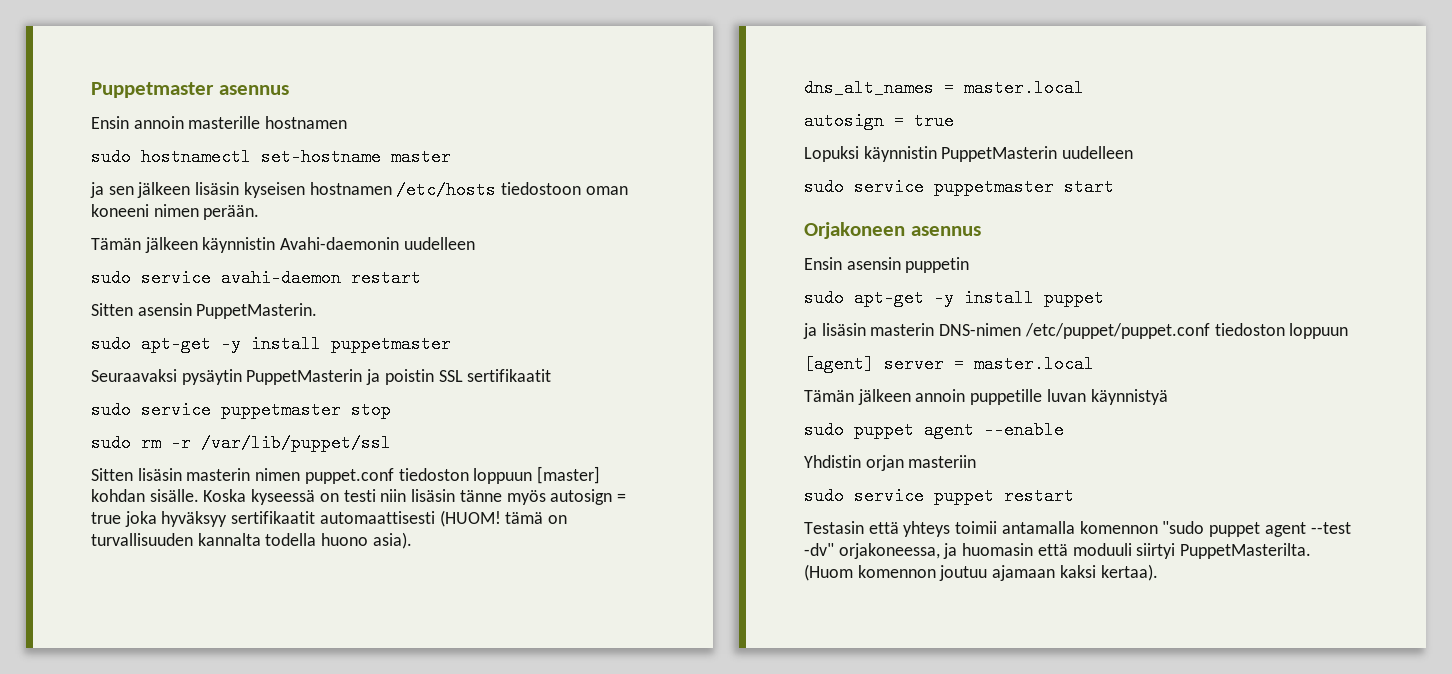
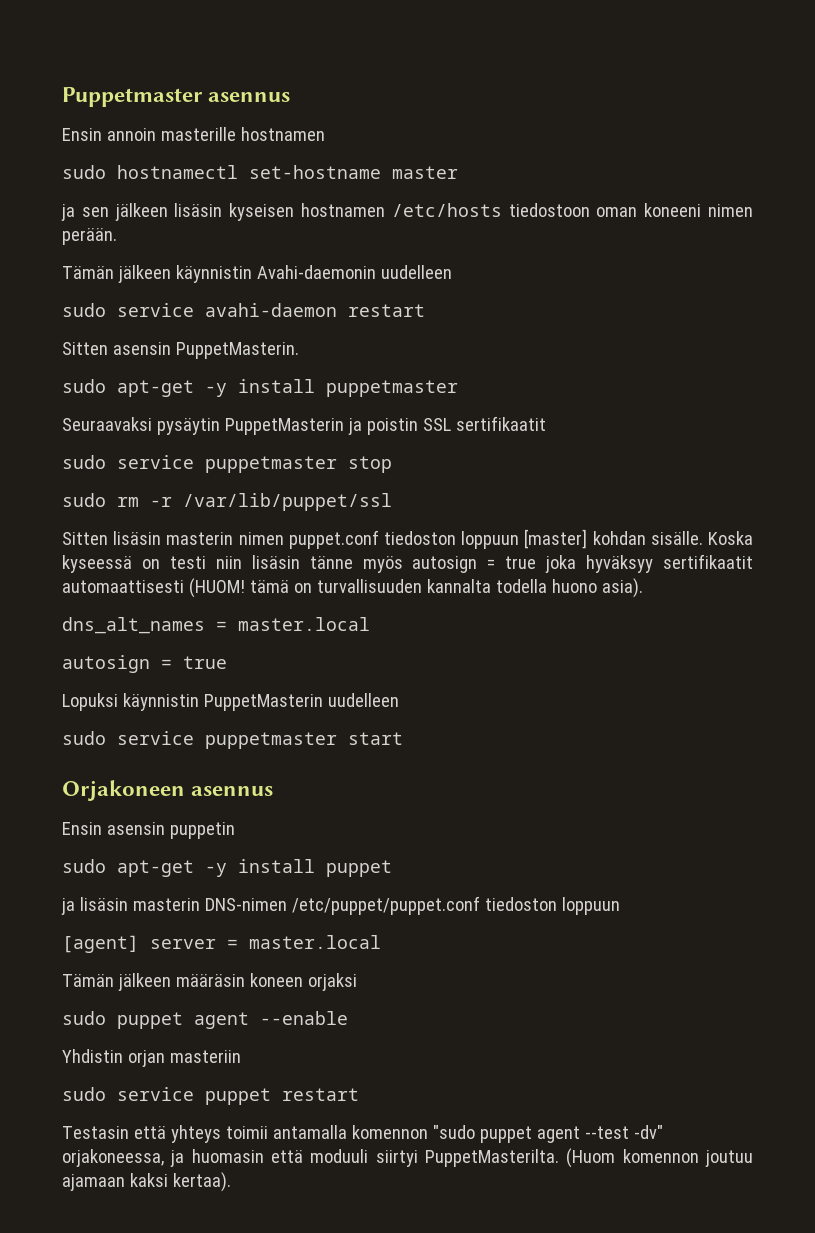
- Tämän jälkeen annoin puppetille luvan käynnistyä
+ Tämän jälkeen määräsin koneen orjaksi

